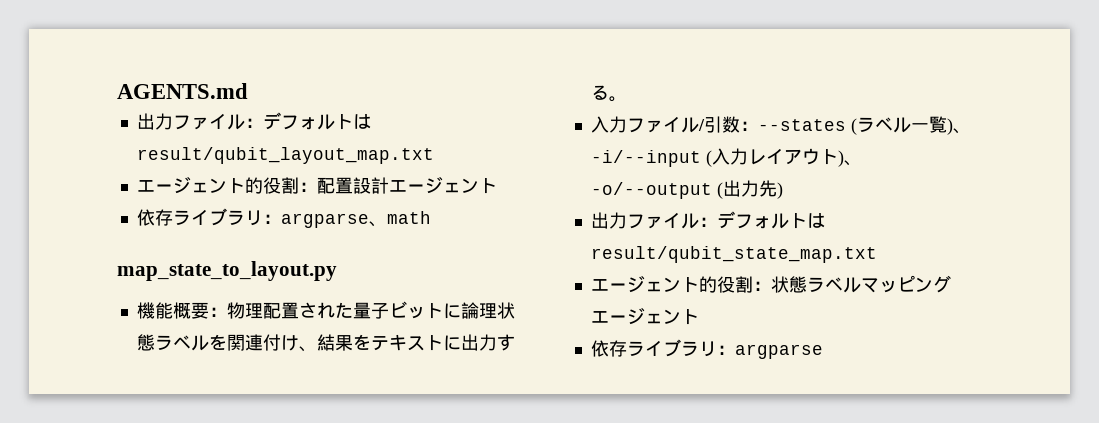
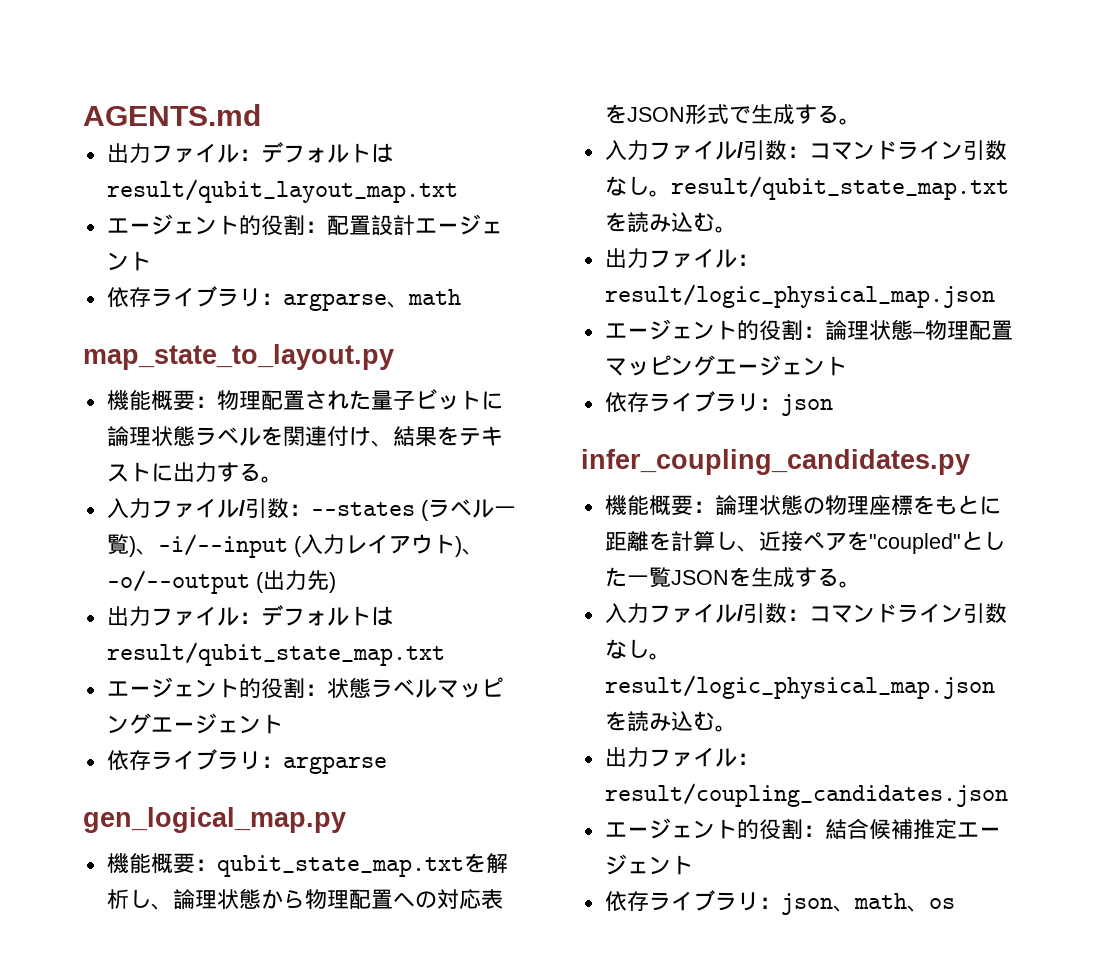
+ gen_logical_map.py
+ 機能概要：qubit_state_map.txtを解析し、論理状態から物理配置への対応表をJSON形式で生成する。
+ 入力ファイル/引数：コマンドライン引数なし。result/qubit_state_map.txtを読み込む。
+ 出力ファイル：result/logic_physical_map.json
+ エージェント的役割：論理状態–物理配置マッピングエージェント
+ 依存ライブラリ：json
+ infer_coupling_candidates.py
+ 機能概要：論理状態の物理座標をもとに距離を計算し、近接ペアを"coupled"とした一覧JSONを生成する。
+ 入力ファイル/引数：コマンドライン引数なし。result/logic_physical_map.jsonを読み込む。
+ 出力ファイル：result/coupling_candidates.json
+ エージェント的役割：結合候補推定エージェント
+ 依存ライブラリ：json、math、os

